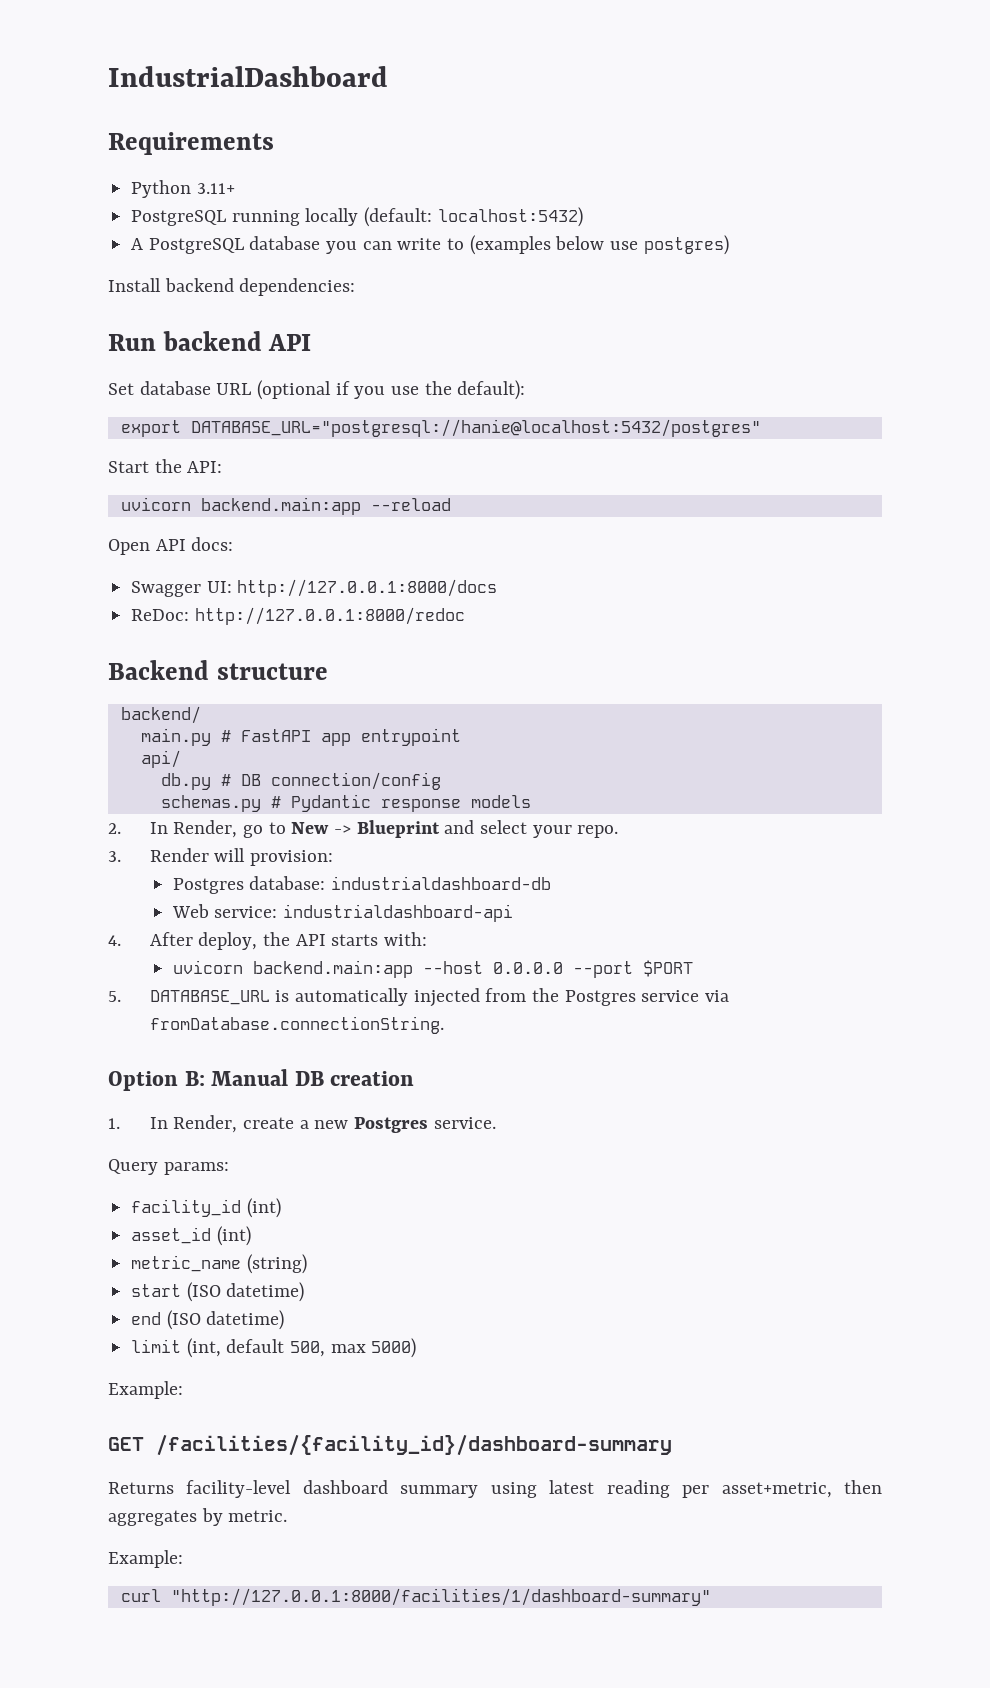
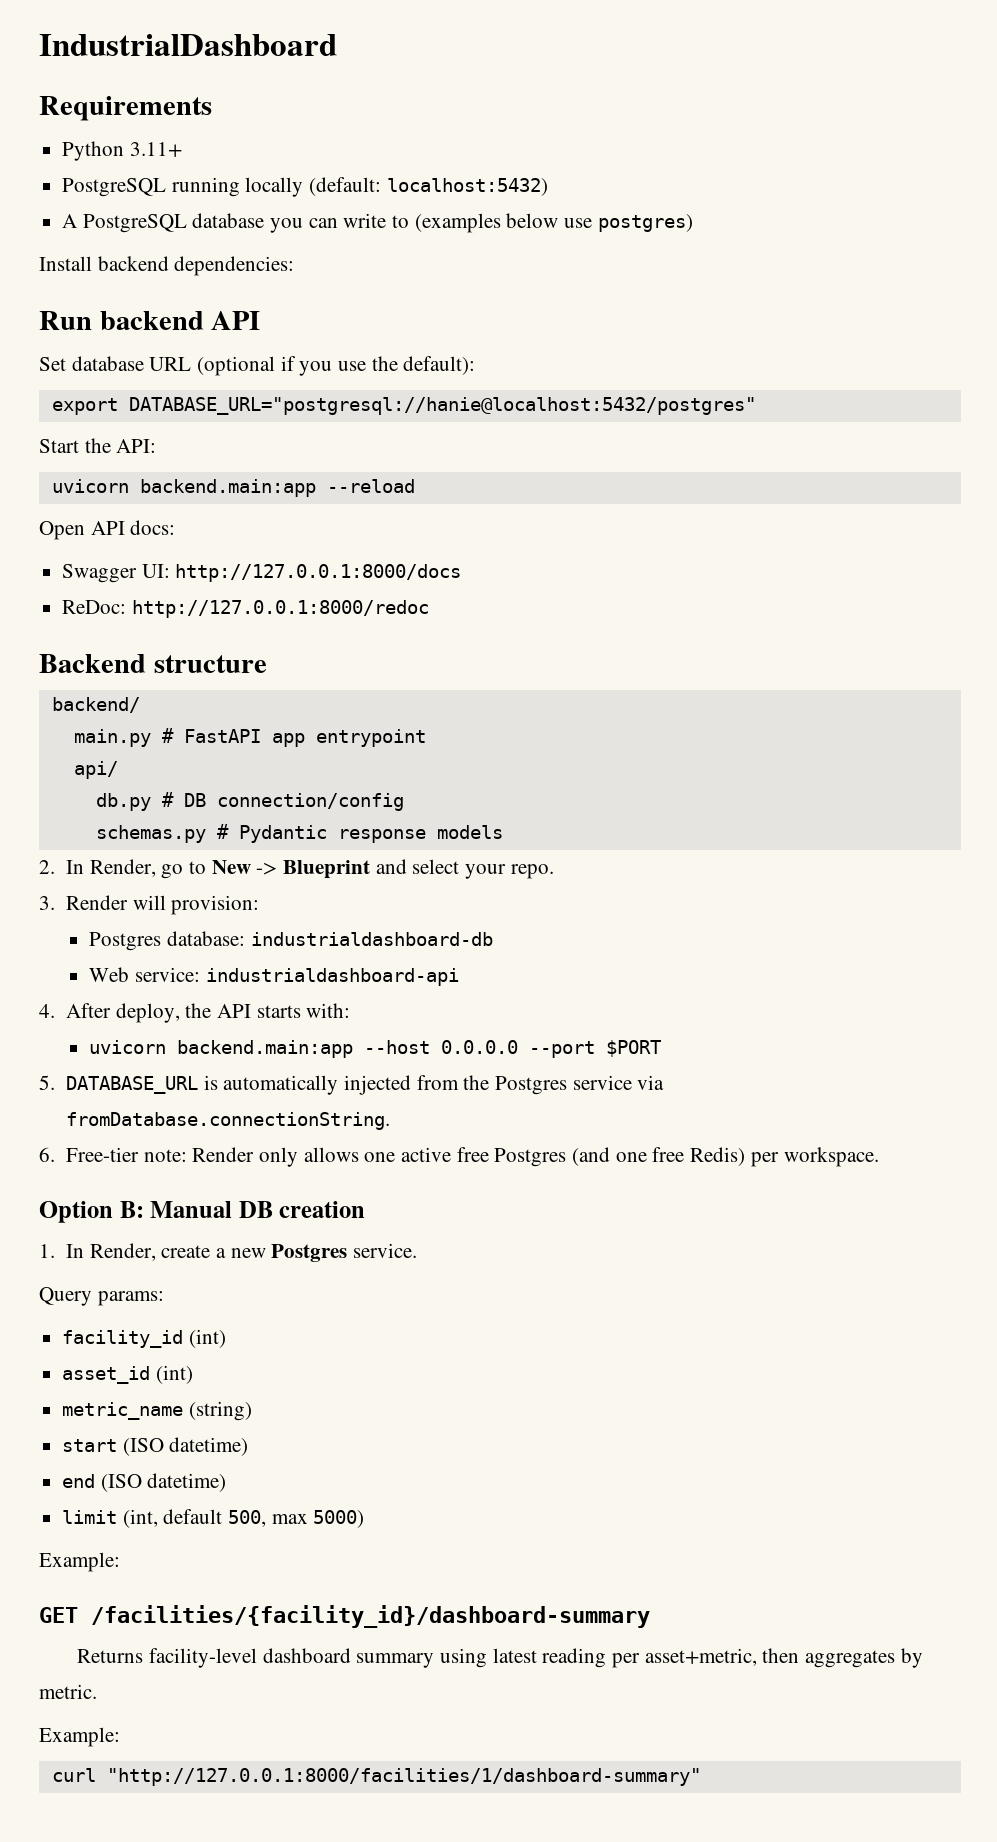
+ 6. Free-tier note: Render only allows one active free Postgres (and one free Redis) per workspace.

